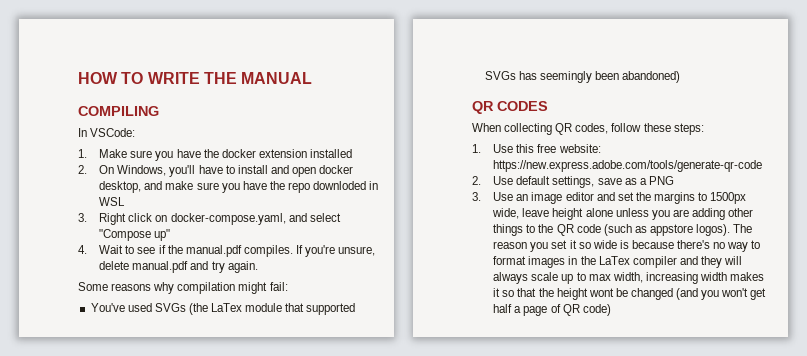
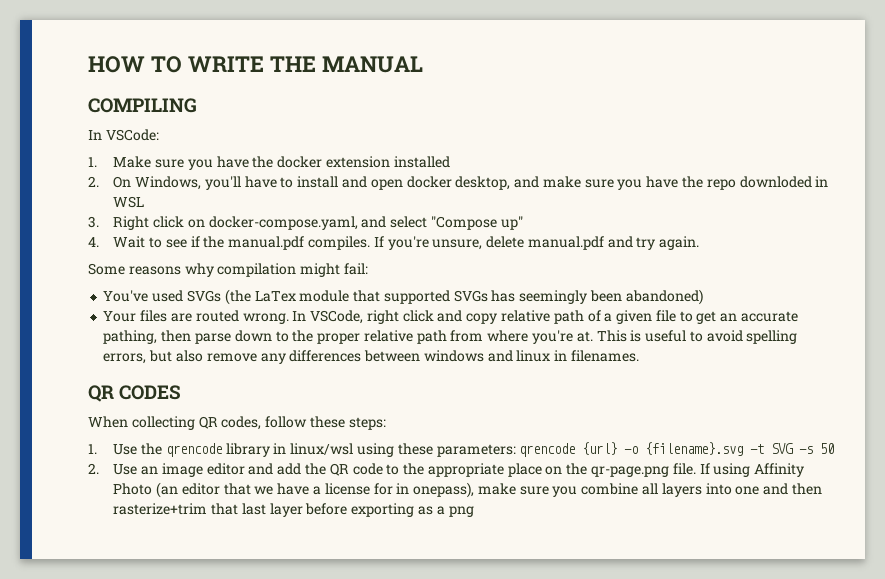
+ Your files are routed wrong. In VSCode, right click and copy relative path of a given file to get an accurate pathing, then parse down to the proper relative path from where you're at. This is useful to avoid spelling errors, but also remove any differences between windows and linux in filenames.
- 1. Use this free website: https://new.express.adobe.com/tools/generate-qr-code
- 2. Use default settings, save as a PNG
- 3. Use an image editor and set the margins to 1500px wide, leave height alone unless you are adding other things to the QR code (such as appstore logos). The reason you set it so wide is because there's no way to format images in the LaTex compiler and they will always scale up to max width, increasing width makes it so that the height wont be changed (and you won't get half a page of QR code)
+ 1. Use the qrencode library in linux/wsl using these parameters: qrencode {url} -o {filename}.svg -t SVG -s 50
+ 2. Use an image editor and add the QR code to the appropriate place on the qr-page.png file. If using Affinity Photo (an editor that we have a license for in onepass), make sure you combine all layers into one and then rasterize+trim that last layer before exporting as a png

